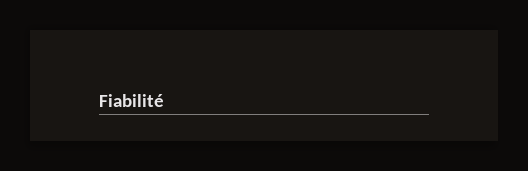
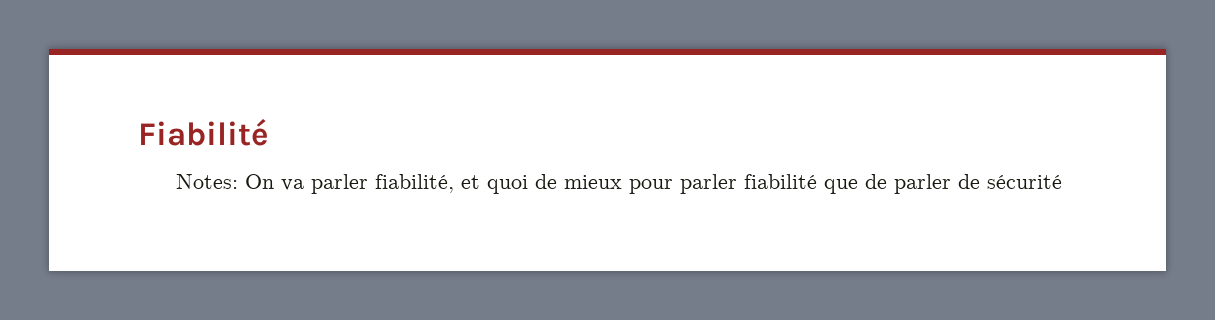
+ Notes: On va parler fiabilité, et quoi de mieux pour parler fiabilité que de parler de sécurité

